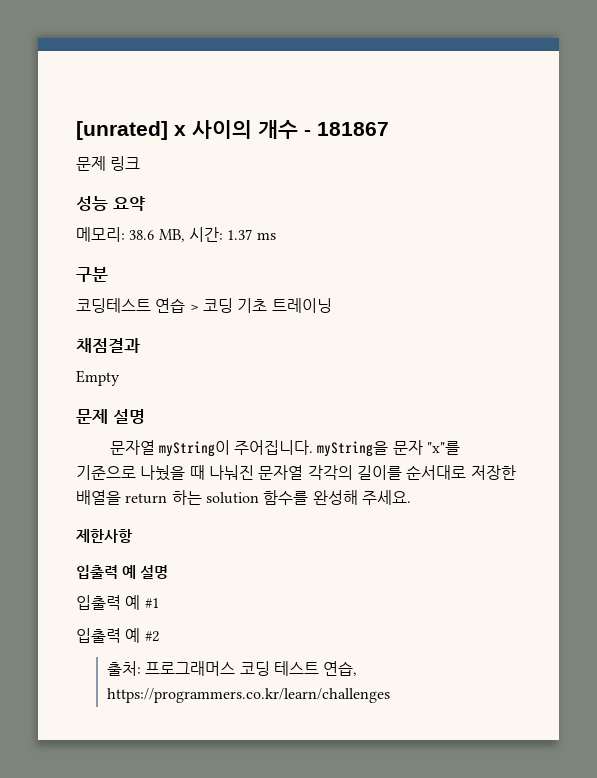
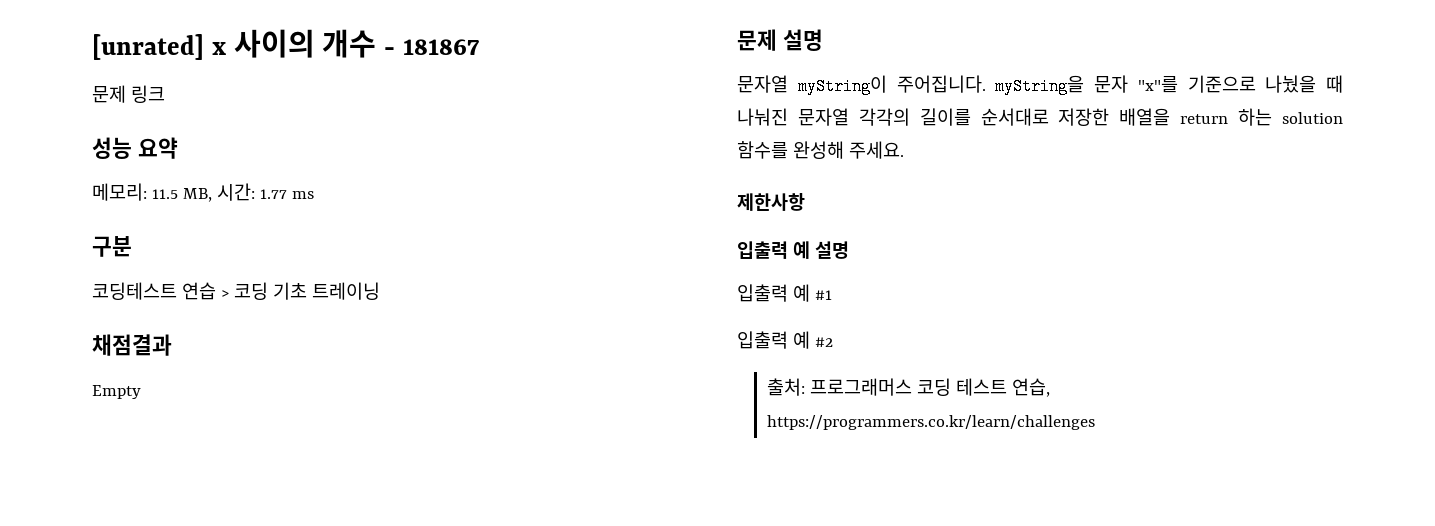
- 메모리: 38.6 MB, 시간: 1.37 ms
+ 메모리: 11.5 MB, 시간: 1.77 ms

